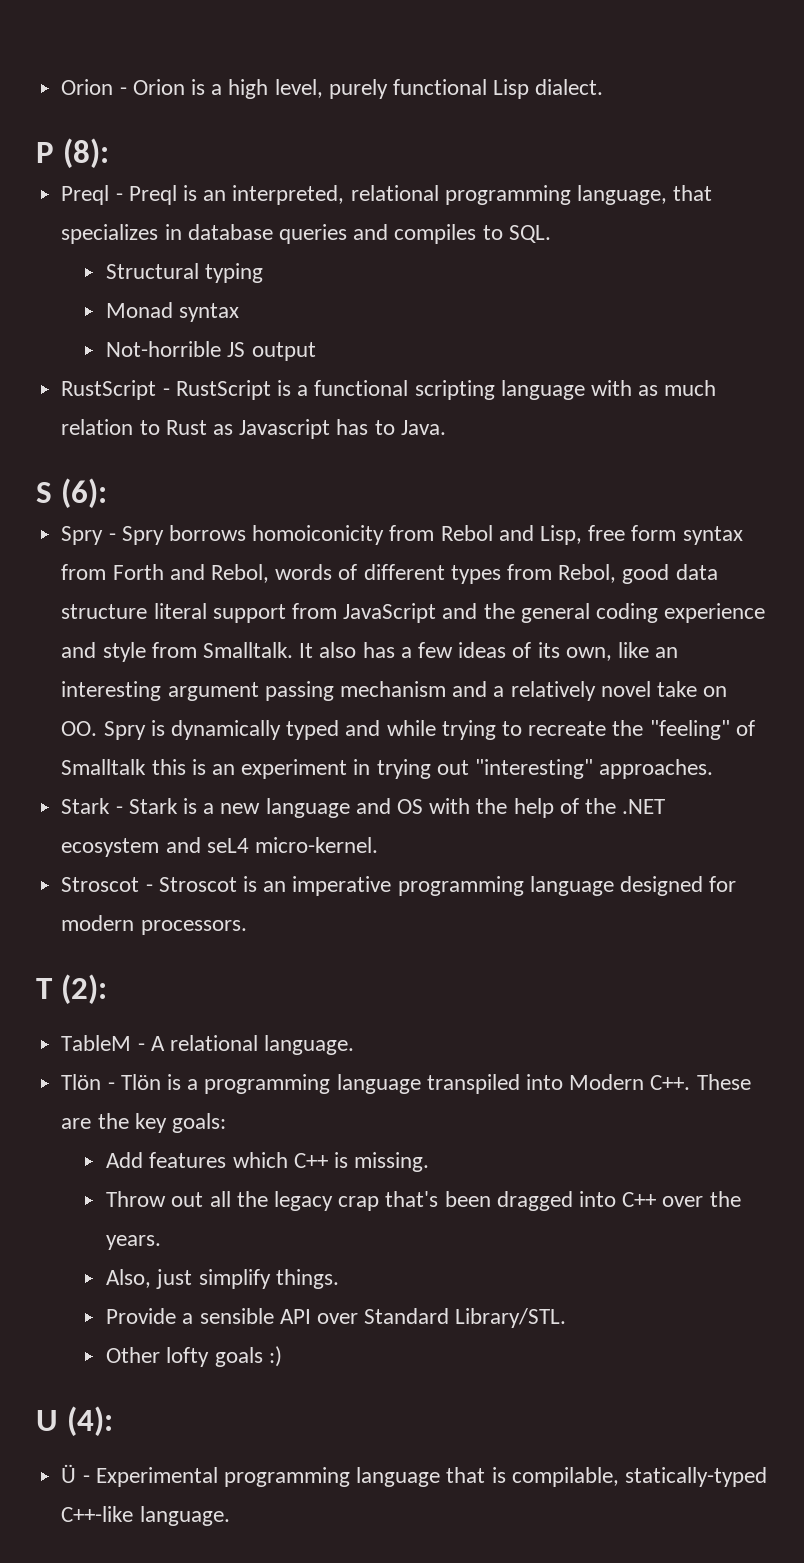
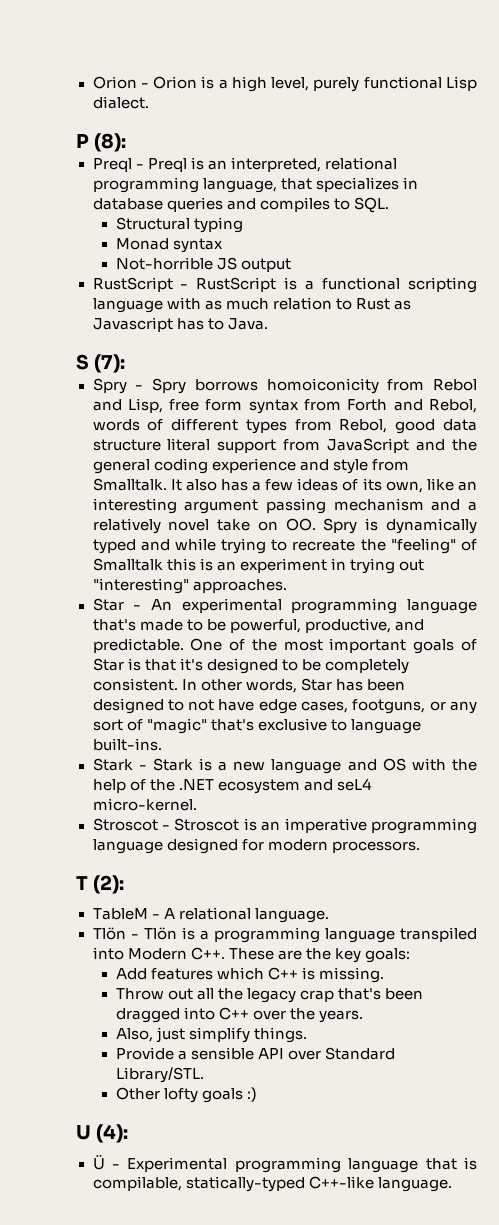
- S (6):
+ S (7):
+ Star - An experimental programming language that's made to be powerful, productive, and predictable. One of the most important goals of Star is that it's designed to be completely consistent. In other words, Star has been designed to not have edge cases, footguns, or any sort of "magic" that's exclusive to language built-ins.

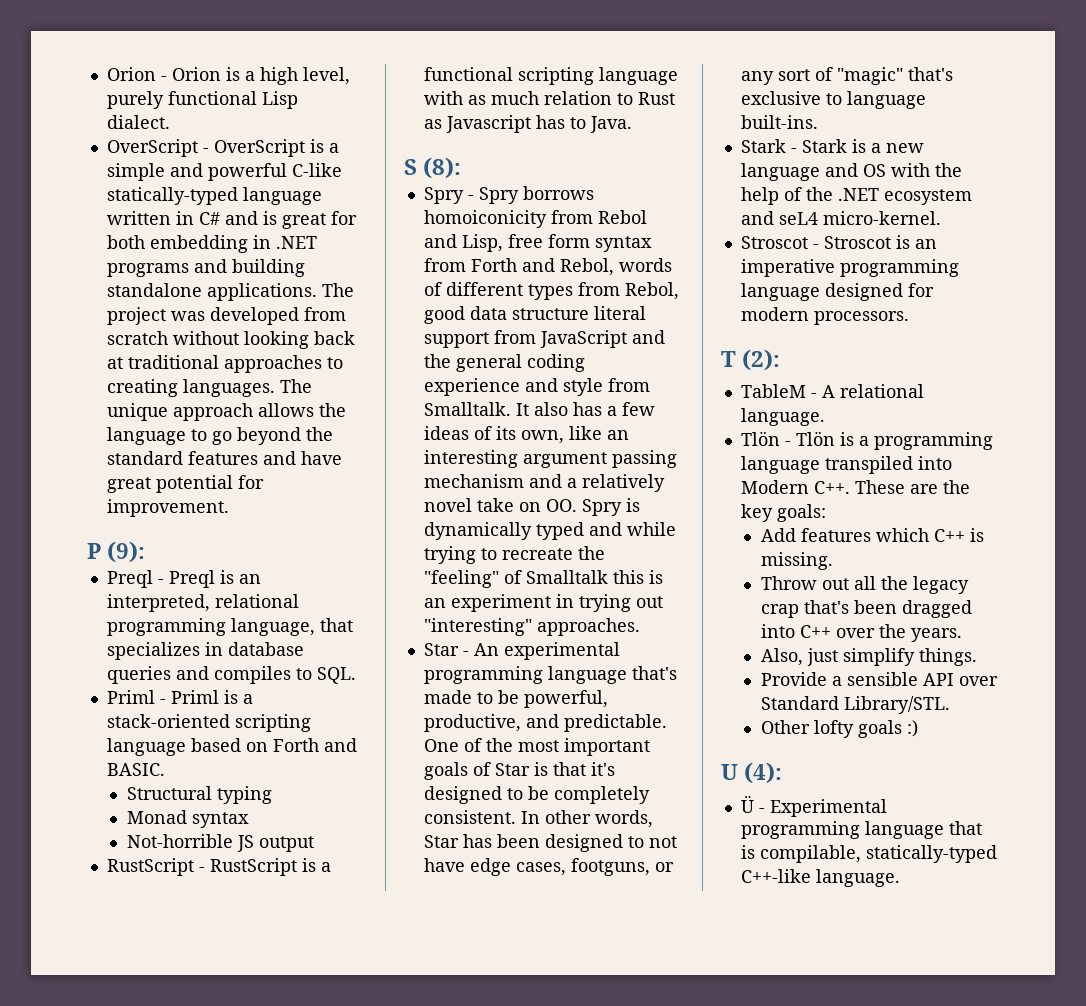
+ OverScript - OverScript is a simple and powerful C-like statically-typed language written in C# and is great for both embedding in .NET programs and building standalone applications. The project was developed from scratch without looking back at traditional approaches to creating languages. The unique approach allows the language to go beyond the standard features and have great potential for improvement.
- P (8):
+ P (9):
+ Priml - Priml is a stack-oriented scripting language based on Forth and BASIC.
- S (7):
+ S (8):

